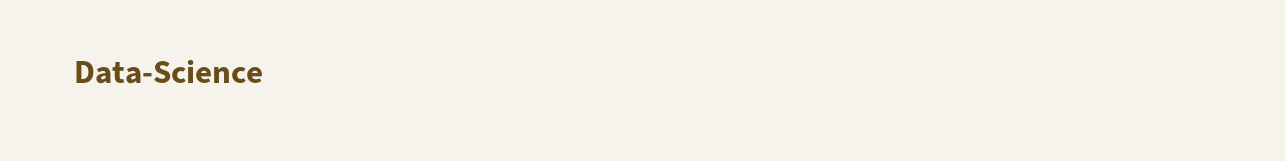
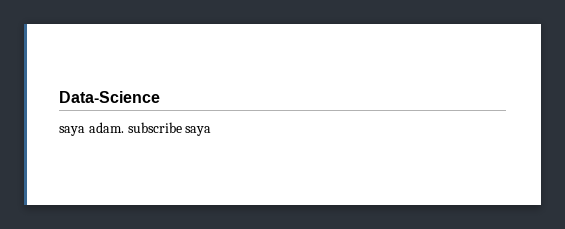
+ saya adam. subscribe saya

